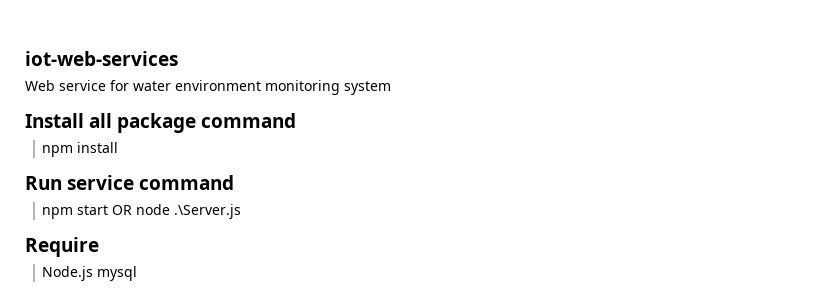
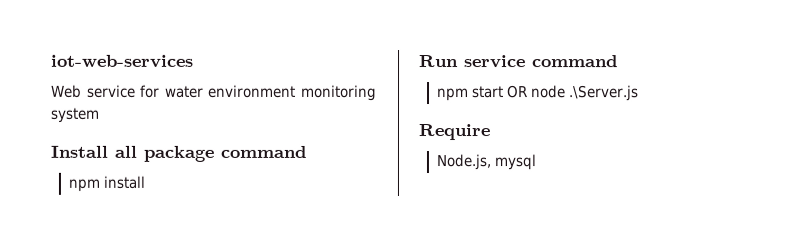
- Node.js mysql
+ Node.js, mysql

